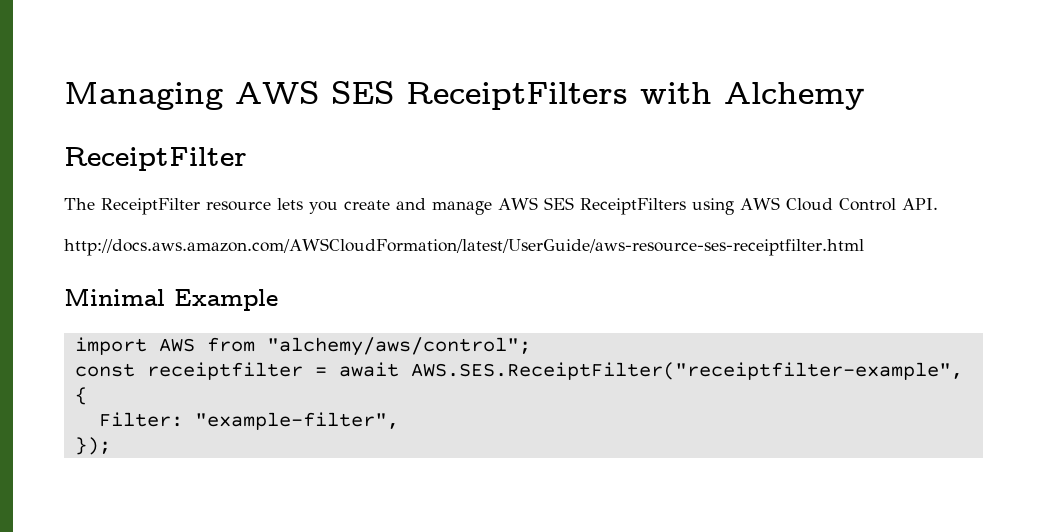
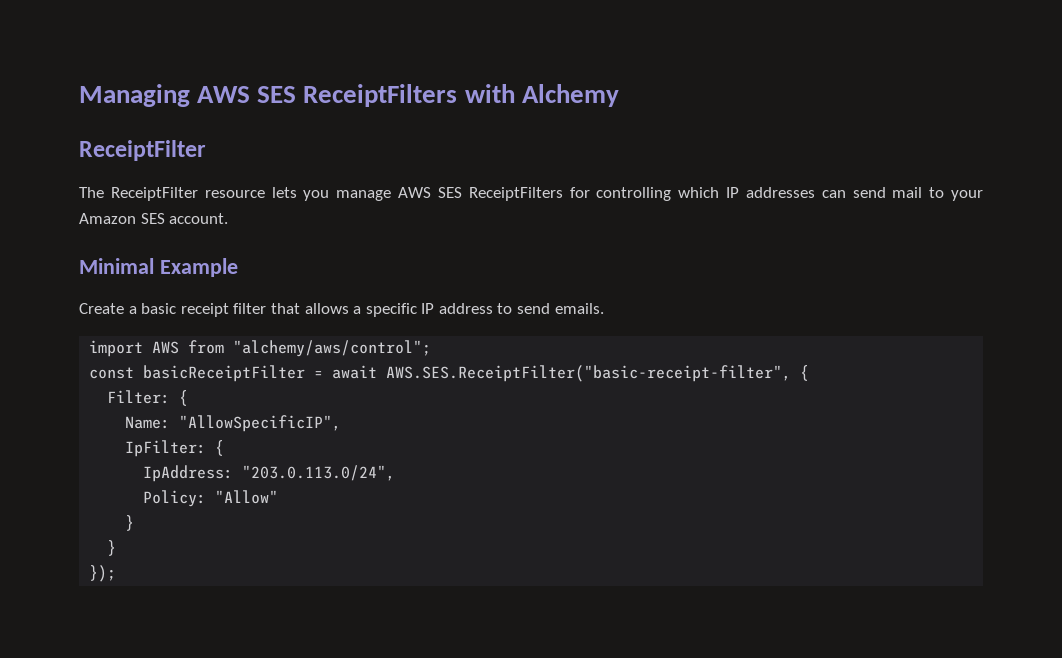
- The ReceiptFilter resource lets you create and manage AWS SES ReceiptFilters using AWS Cloud Control API.
- http://docs.aws.amazon.com/AWSCloudFormation/latest/UserGuide/aws-resource-ses-receiptfilter.html
+ The ReceiptFilter resource lets you manage AWS SES ReceiptFilters for controlling which IP addresses can send mail to your Amazon SES account.
  Minimal Example
+ Create a basic receipt filter that allows a specific IP address to send emails.
- const receiptfilter = await AWS.SES.ReceiptFilter("receiptfilter-example", {
+ const basicReceiptFilter = await AWS.SES.ReceiptFilter("basic-receipt-filter", {
- Filter: "example-filter",
+ Filter: {
+ Name: "AllowSpecificIP",
+ IpFilter: {
+ IpAddress: "203.0.113.0/24",
+ Policy: "Allow"
+ }
+ }

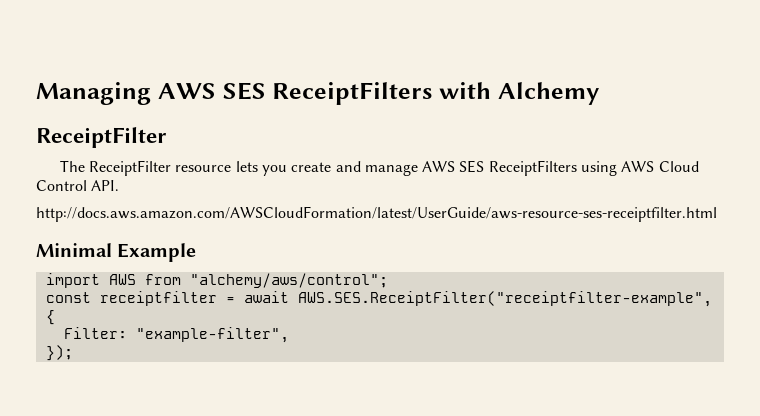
- The ReceiptFilter resource lets you manage AWS SES ReceiptFilters for controlling which IP addresses can send mail to your Amazon SES account.
+ The ReceiptFilter resource lets you create and manage AWS SES ReceiptFilters using AWS Cloud Control API.
+ http://docs.aws.amazon.com/AWSCloudFormation/latest/UserGuide/aws-resource-ses-receiptfilter.html
  Minimal Example
- Create a basic receipt filter that allows a specific IP address to send emails.
- const basicReceiptFilter = await AWS.SES.ReceiptFilter("basic-receipt-filter", {
+ const receiptfilter = await AWS.SES.ReceiptFilter("receiptfilter-example", {
- Filter: {
- Name: "AllowSpecificIP",
- IpFilter: {
- IpAddress: "203.0.113.0/24",
- Policy: "Allow"
- }
- }
+ Filter: "example-filter",

